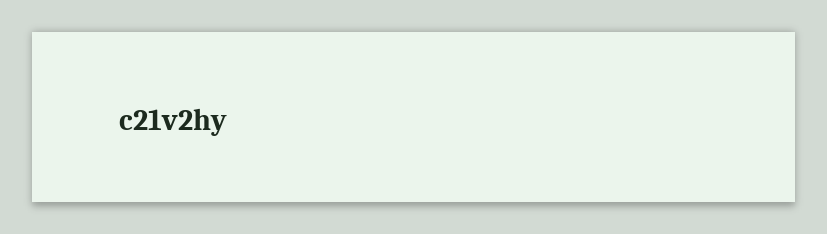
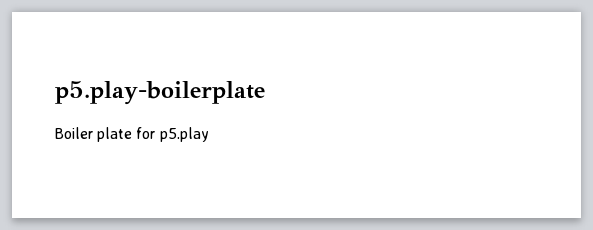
- c21v2hy
+ p5.play-boilerplate
+ Boiler plate for p5.play

